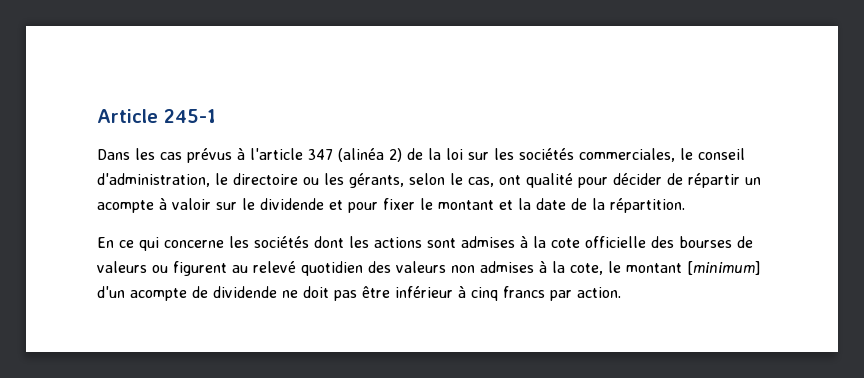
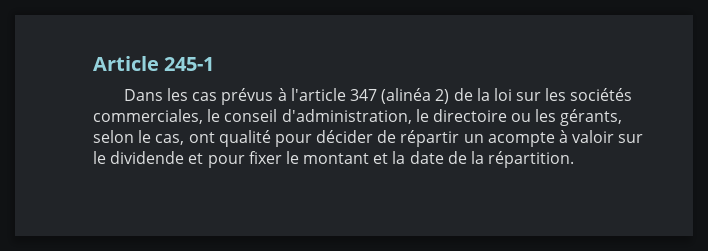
- En ce qui concerne les sociétés dont les actions sont admises à la cote officielle des bourses de valeurs ou figurent au relevé quotidien des valeurs non admises à la cote, le montant [minimum] d'un acompte de dividende ne doit pas être inférieur à cinq francs par action.

